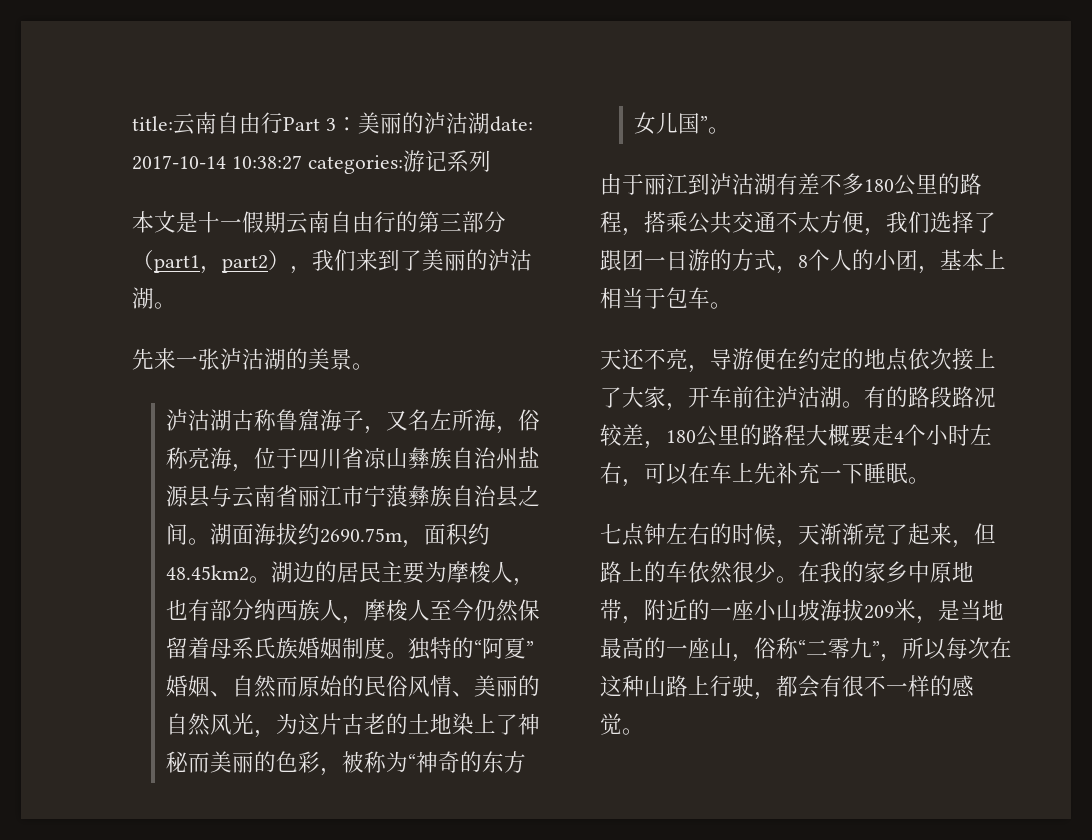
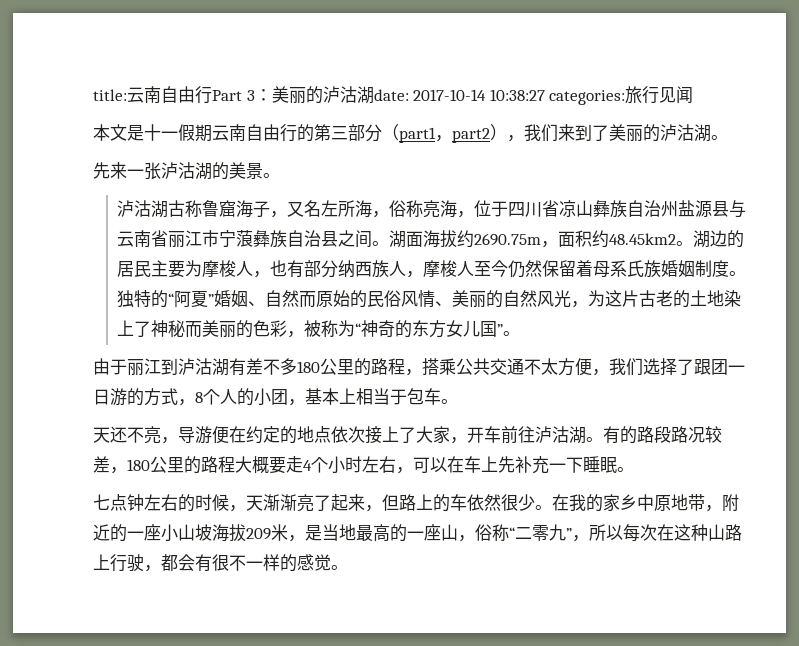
- title:云南自由行Part 3：美丽的泸沽湖date: 2017-10-14 10:38:27 categories:游记系列
+ title:云南自由行Part 3：美丽的泸沽湖date: 2017-10-14 10:38:27 categories:旅行见闻

